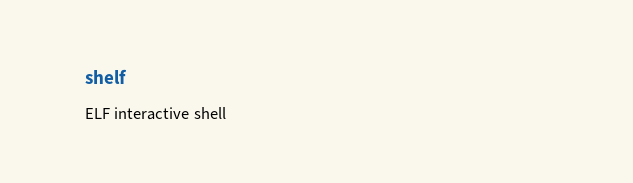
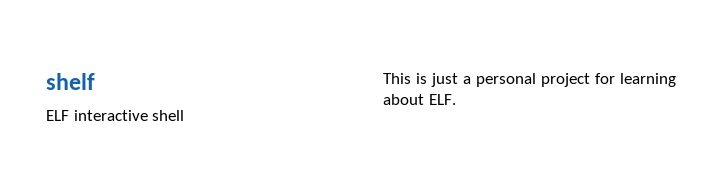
+ This is just a personal project for learning about ELF.

